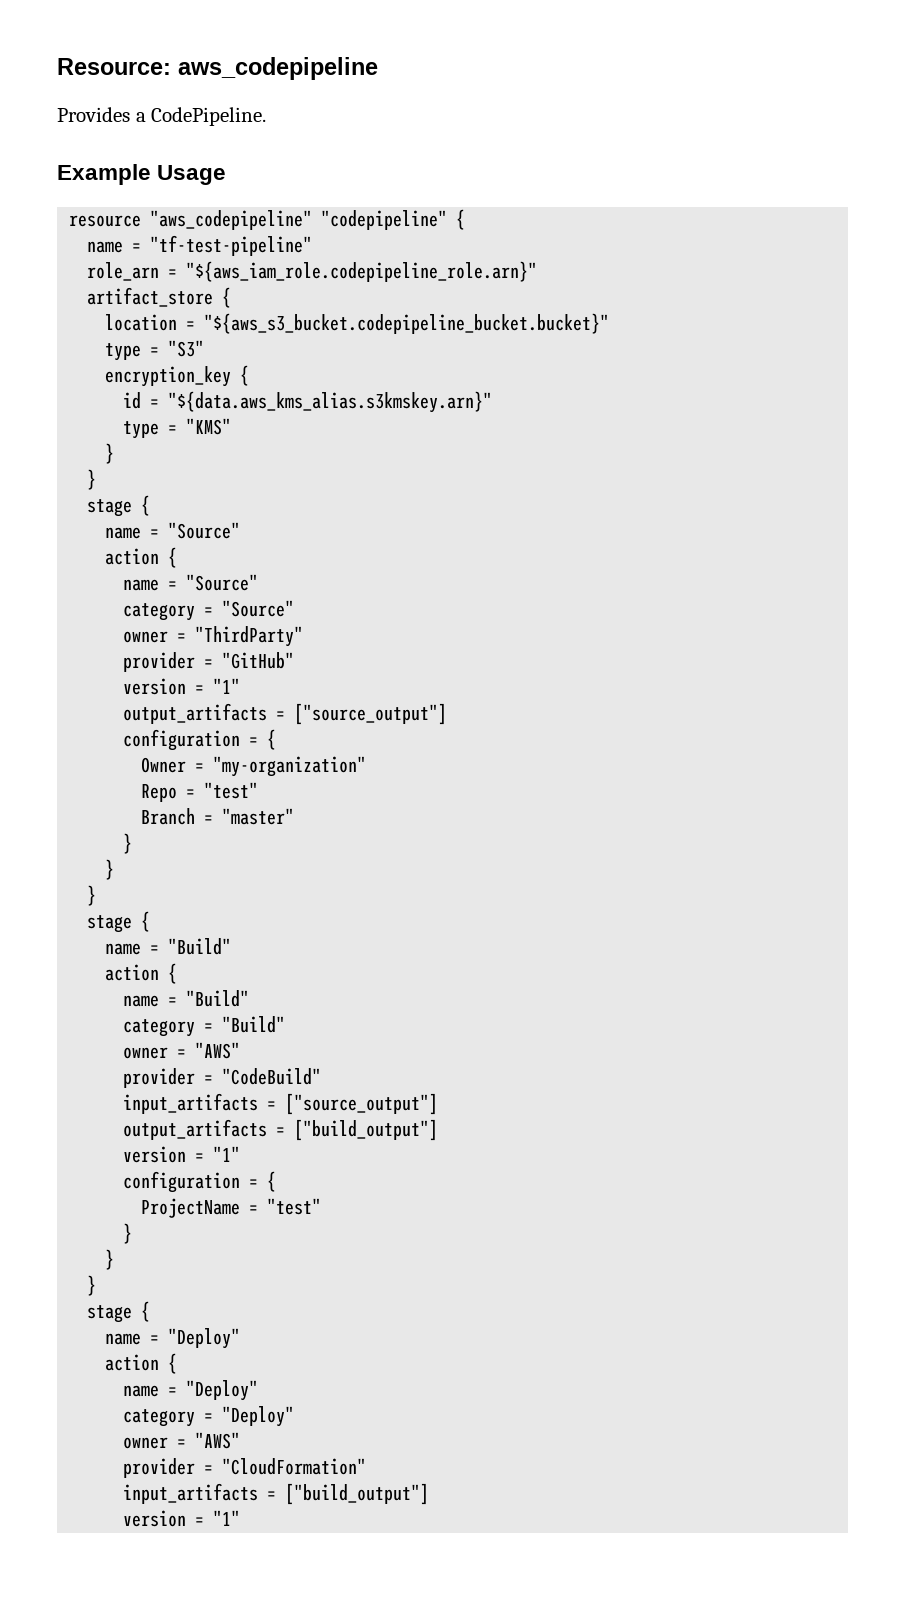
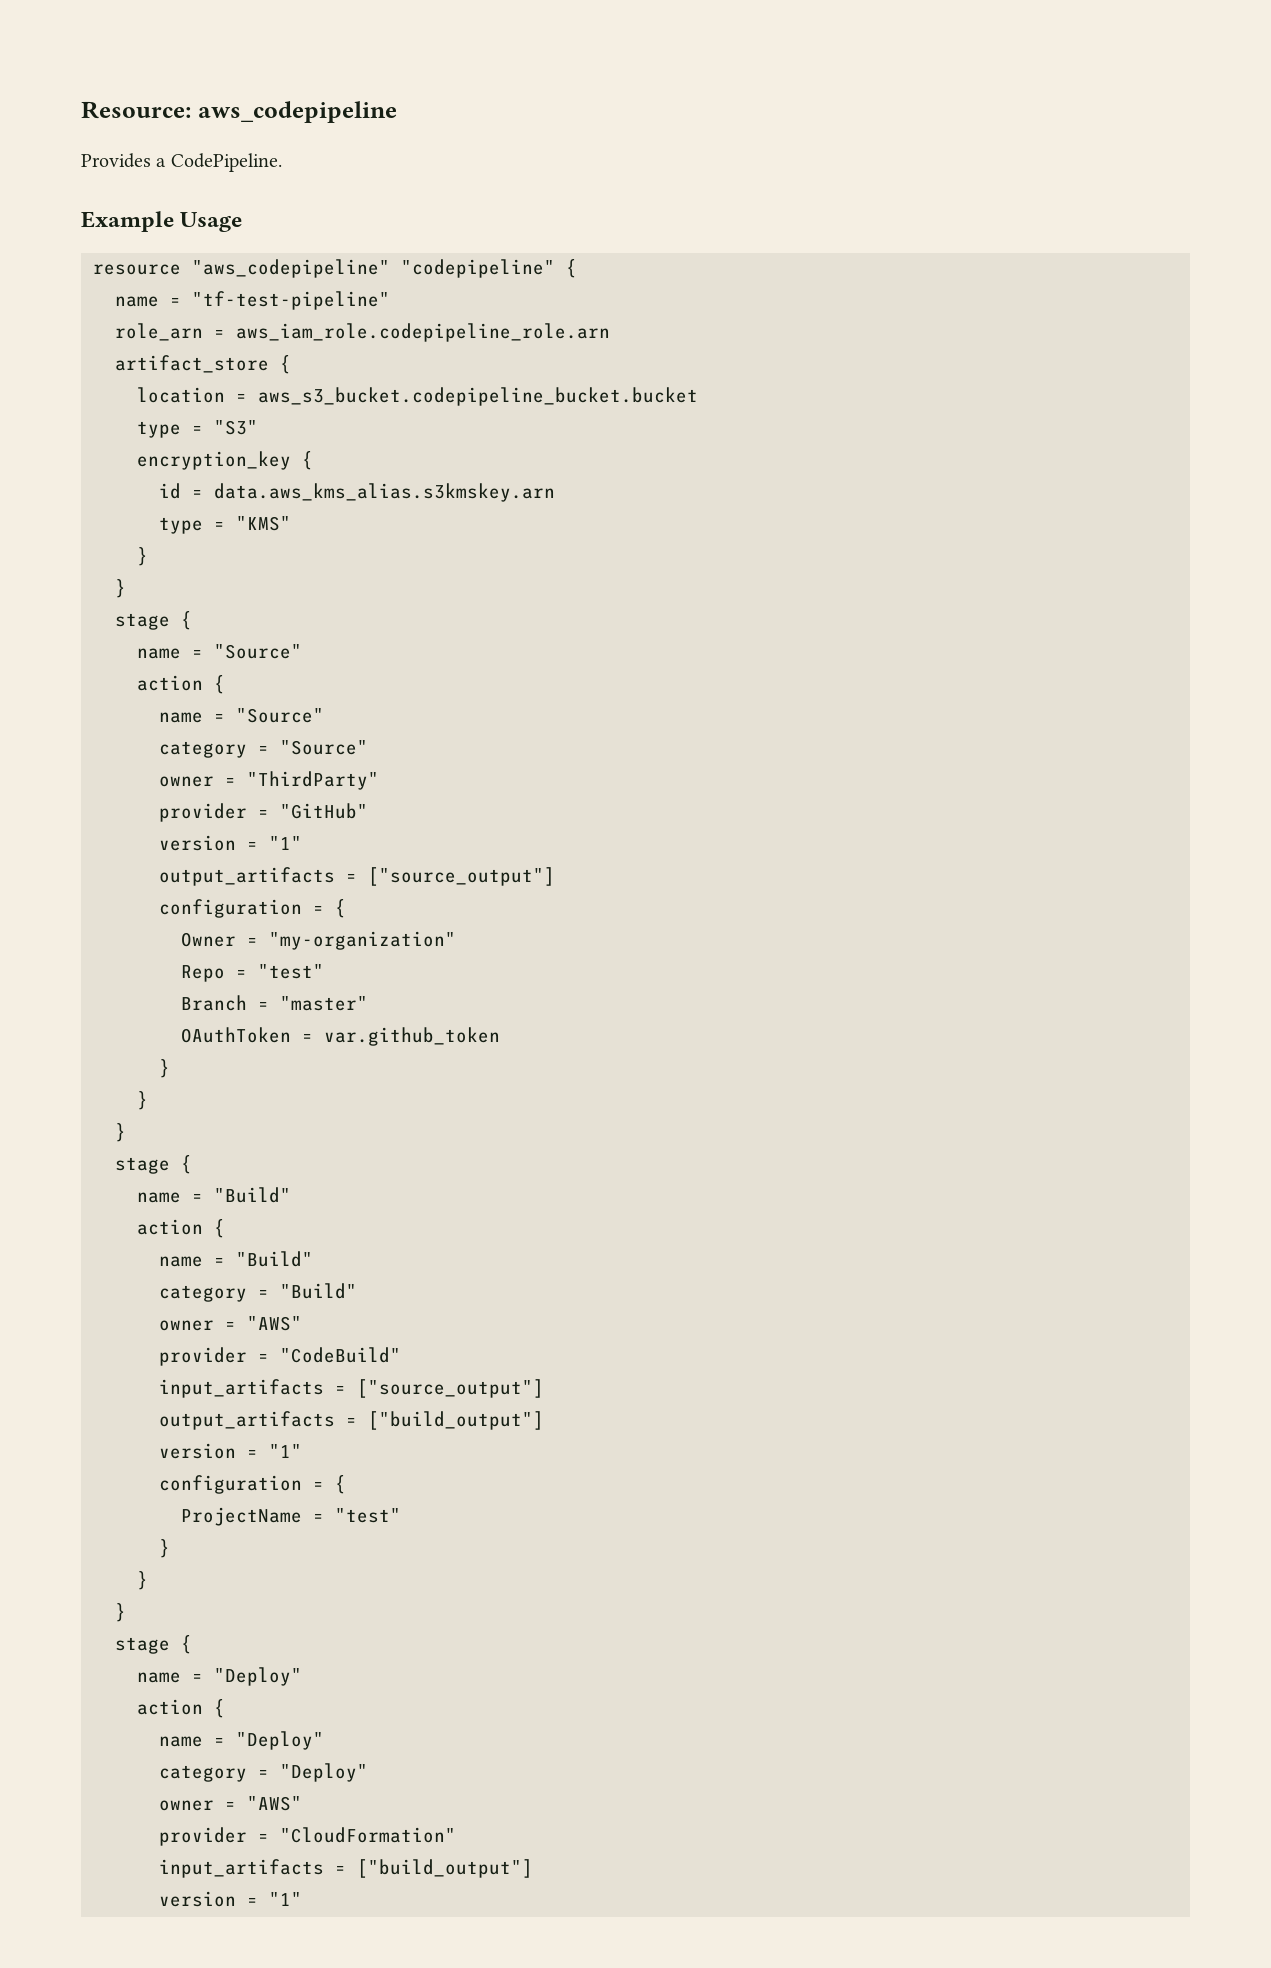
- role_arn = "${aws_iam_role.codepipeline_role.arn}"
+ role_arn = aws_iam_role.codepipeline_role.arn
- location = "${aws_s3_bucket.codepipeline_bucket.bucket}"
+ location = aws_s3_bucket.codepipeline_bucket.bucket
- id = "${data.aws_kms_alias.s3kmskey.arn}"
+ id = data.aws_kms_alias.s3kmskey.arn
+ OAuthToken = var.github_token

